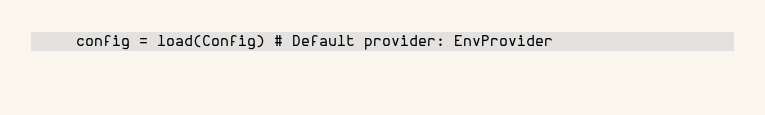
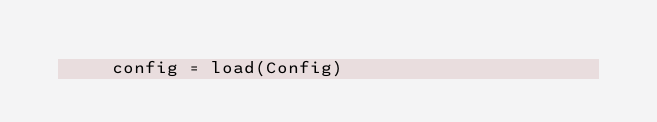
- config = load(Config) # Default provider: EnvProvider
+ config = load(Config)

